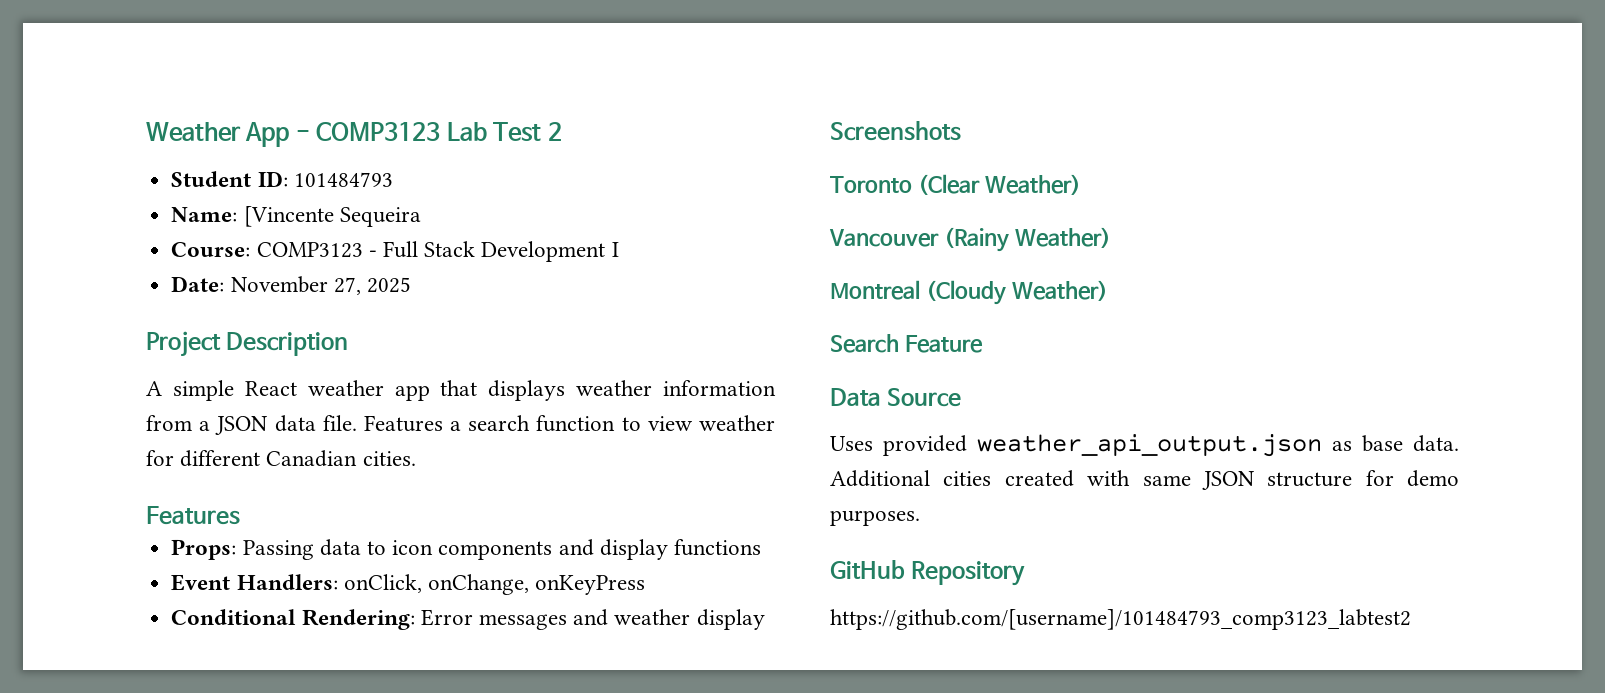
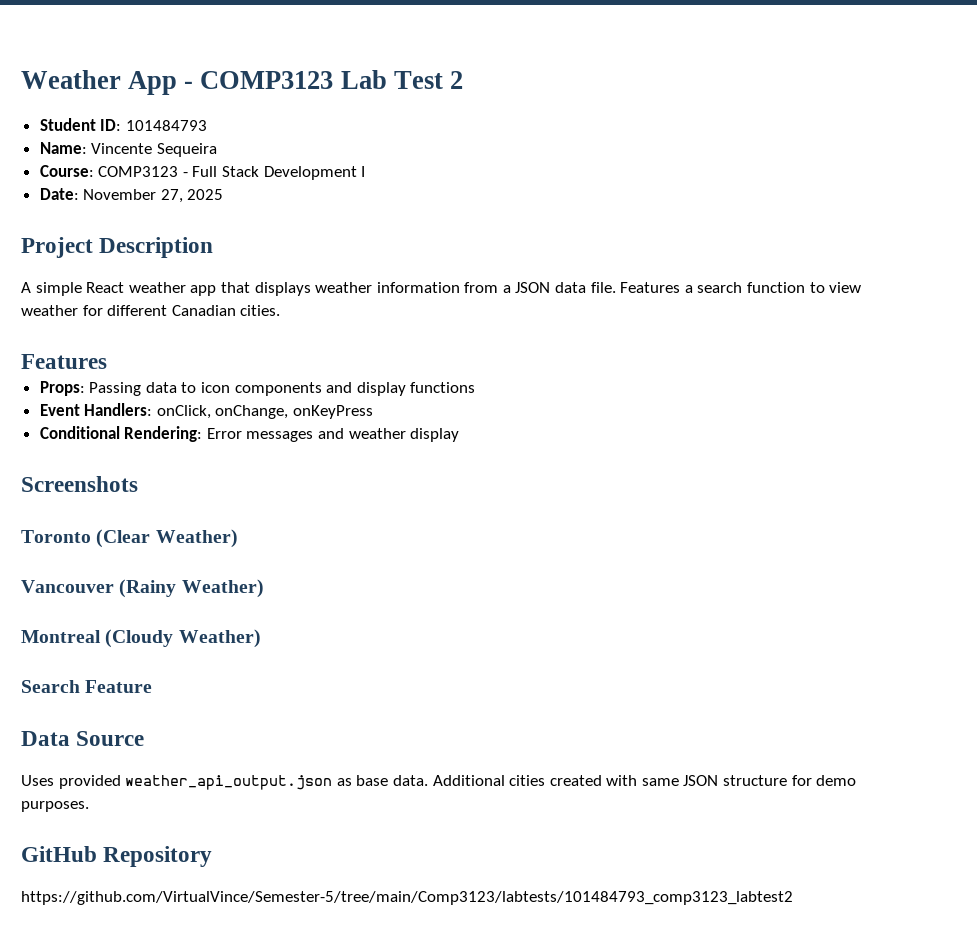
- Name: [Vincente Sequeira
+ Name: Vincente Sequeira
- https://github.com/[username]/101484793_comp3123_labtest2
+ https://github.com/VirtualVince/Semester-5/tree/main/Comp3123/labtests/101484793_comp3123_labtest2

